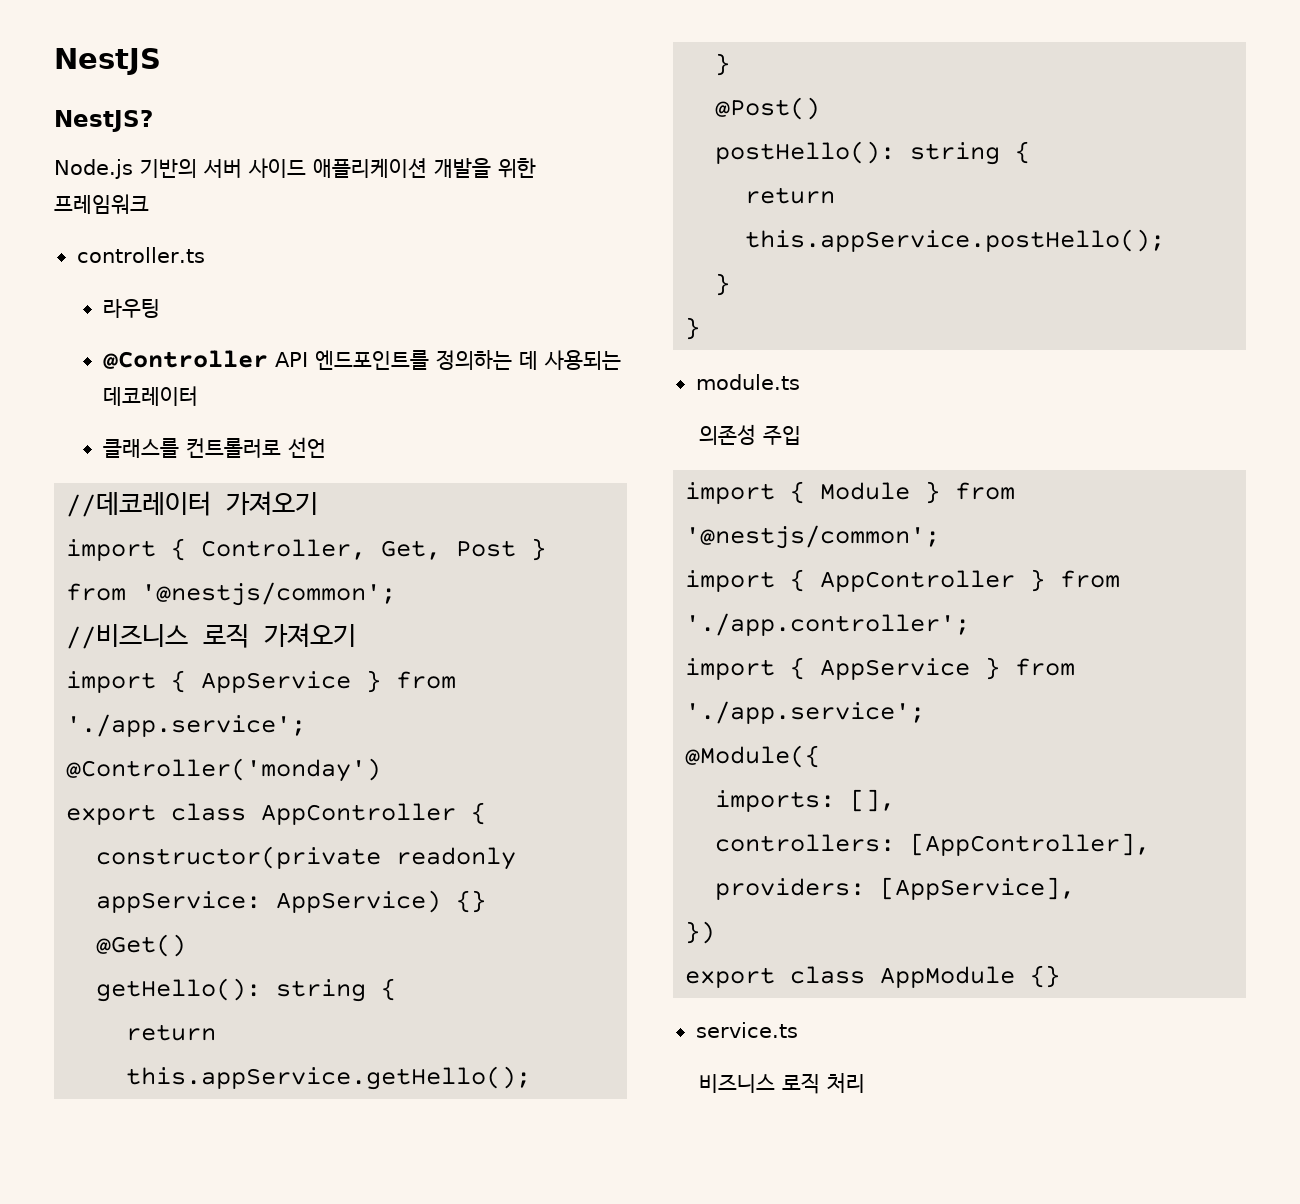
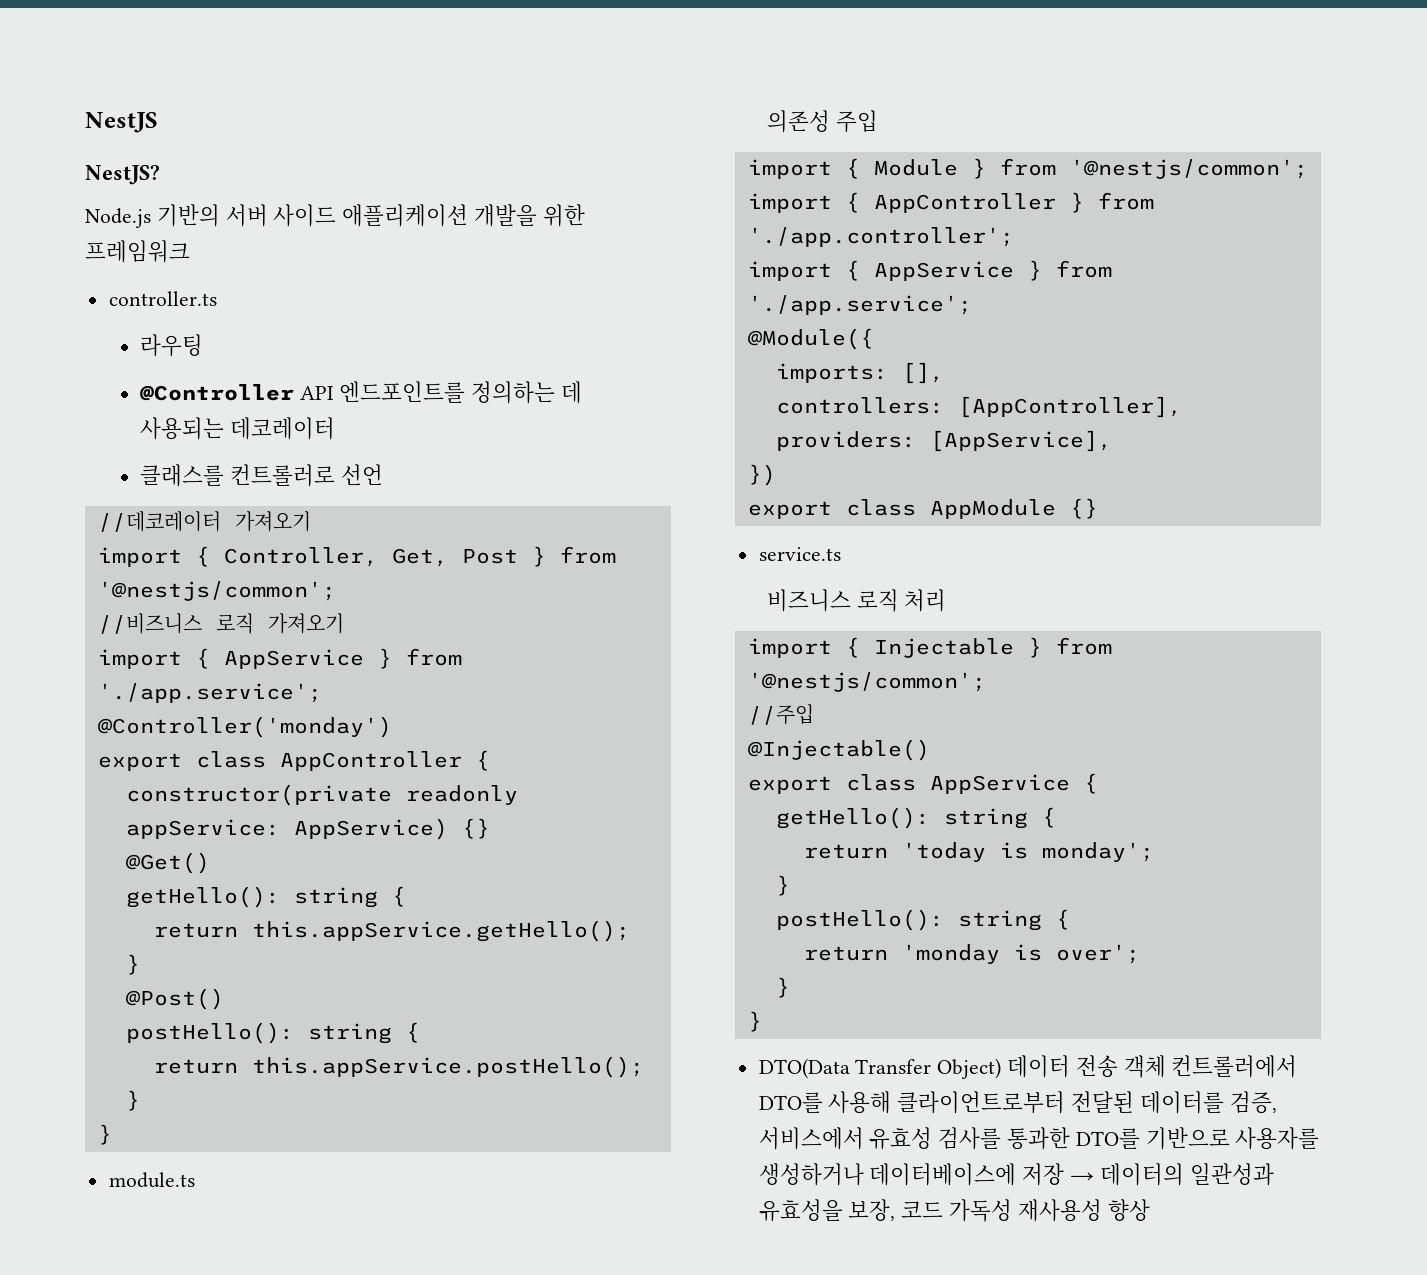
+ import { Injectable } from '@nestjs/common';
+ //주입
+ @Injectable()
+ export class AppService {
+ getHello(): string {
+ return 'today is monday';
+ }
+ postHello(): string {
+ return 'monday is over';
+ }
+ }
+ DTO(Data Transfer Object) 데이터 전송 객체 컨트롤러에서 DTO를 사용해 클라이언트로부터 전달된 데이터를 검증, 서비스에서 유효성 검사를 통과한 DTO를 기반으로 사용자를 생성하거나 데이터베이스에 저장 → 데이터의 일관성과 유효성을 보장, 코드 가독성 재사용성 향상

